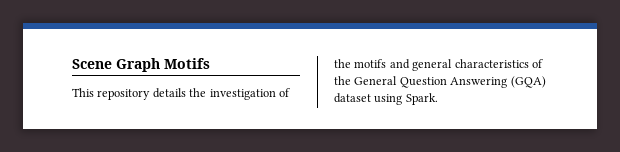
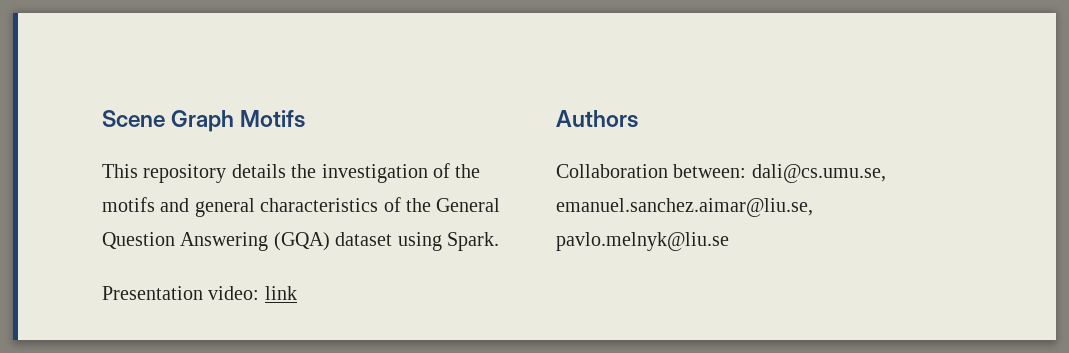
+ Presentation video: link
+ Authors
+ Collaboration between: dali@cs.umu.se, emanuel.sanchez.aimar@liu.se, pavlo.melnyk@liu.se

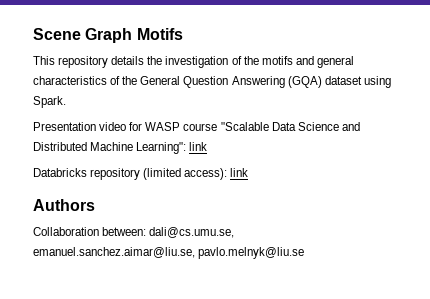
- Presentation video: link
+ Presentation video for WASP course "Scalable Data Science and Distributed Machine Learning": link
+ Databricks repository (limited access): link

